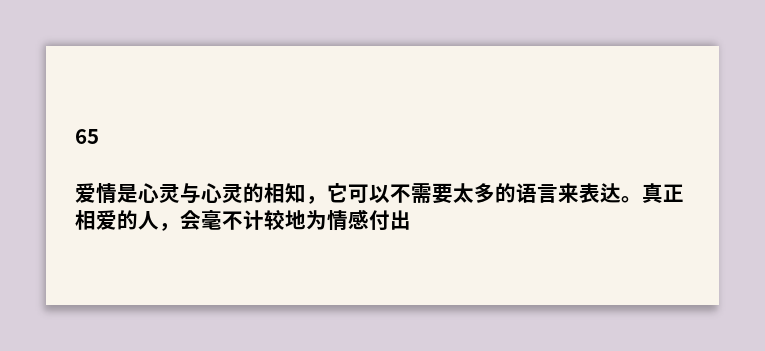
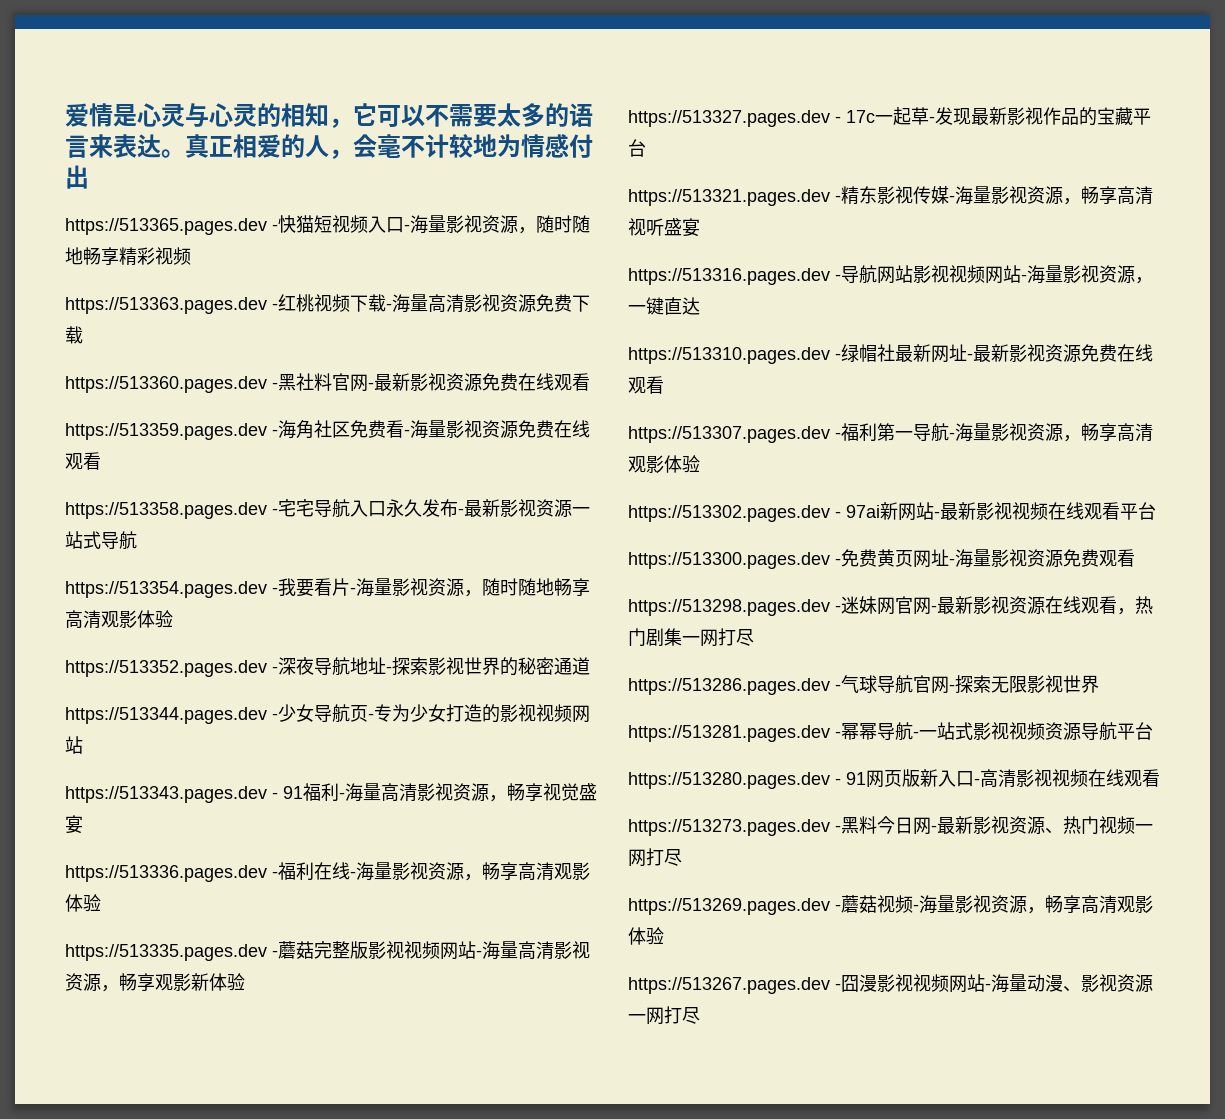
- 65
+ https://513365.pages.dev -快猫短视频入口-海量影视资源，随时随地畅享精彩视频
+ https://513363.pages.dev -红桃视频下载-海量高清影视资源免费下载
+ https://513360.pages.dev -黑社料官网-最新影视资源免费在线观看
+ https://513359.pages.dev -海角社区免费看-海量影视资源免费在线观看
+ https://513358.pages.dev -宅宅导航入口永久发布-最新影视资源一站式导航
+ https://513354.pages.dev -我要看片-海量影视资源，随时随地畅享高清观影体验
+ https://513352.pages.dev -深夜导航地址-探索影视世界的秘密通道
+ https://513344.pages.dev -少女导航页-专为少女打造的影视视频网站
+ https://513343.pages.dev - 91福利-海量高清影视资源，畅享视觉盛宴
+ https://513336.pages.dev -福利在线-海量影视资源，畅享高清观影体验
+ https://513335.pages.dev -蘑菇完整版影视视频网站-海量高清影视资源，畅享观影新体验
+ https://513327.pages.dev - 17c一起草-发现最新影视作品的宝藏平台
+ https://513321.pages.dev -精东影视传媒-海量影视资源，畅享高清视听盛宴
+ https://513316.pages.dev -导航网站影视视频网站-海量影视资源，一键直达
+ https://513310.pages.dev -绿帽社最新网址-最新影视资源免费在线观看
+ https://513307.pages.dev -福利第一导航-海量影视资源，畅享高清观影体验
+ https://513302.pages.dev - 97ai新网站-最新影视视频在线观看平台
+ https://513300.pages.dev -免费黄页网址-海量影视资源免费观看
+ https://513298.pages.dev -迷妹网官网-最新影视资源在线观看，热门剧集一网打尽
+ https://513286.pages.dev -气球导航官网-探索无限影视世界
+ https://513281.pages.dev -幂幂导航-一站式影视视频资源导航平台
+ https://513280.pages.dev - 91网页版新入口-高清影视视频在线观看
+ https://513273.pages.dev -黑料今日网-最新影视资源、热门视频一网打尽
+ https://513269.pages.dev -蘑菇视频-海量影视资源，畅享高清观影体验
+ https://513267.pages.dev -囧漫影视视频网站-海量动漫、影视资源一网打尽

